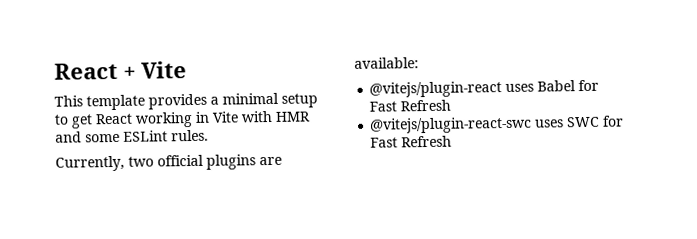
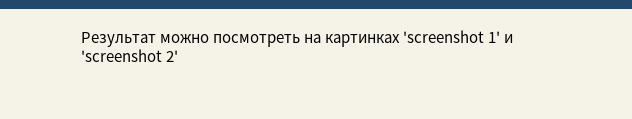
- React + Vite
- This template provides a minimal setup to get React working in Vite with HMR and some ESLint rules.
- Currently, two official plugins are available:
- @vitejs/plugin-react uses Babel for Fast Refresh
- @vitejs/plugin-react-swc uses SWC for Fast Refresh
+ Результат можно посмотреть на картинках 'screenshot 1' и 'screenshot 2'

